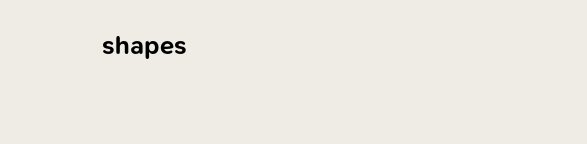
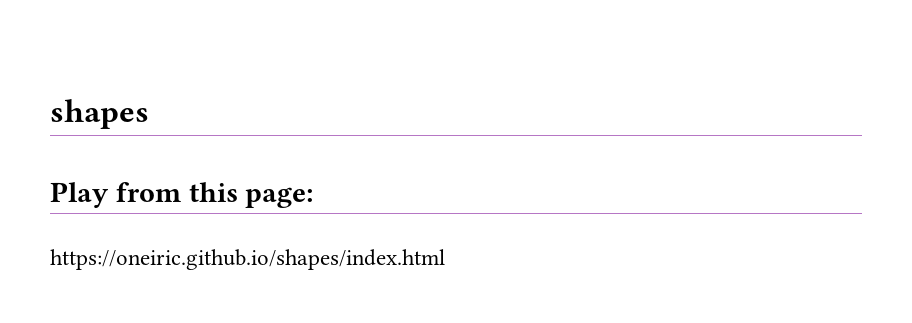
+ Play from this page:
+ https://oneiric.github.io/shapes/index.html

